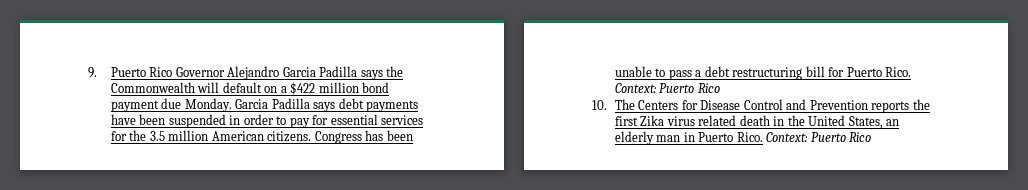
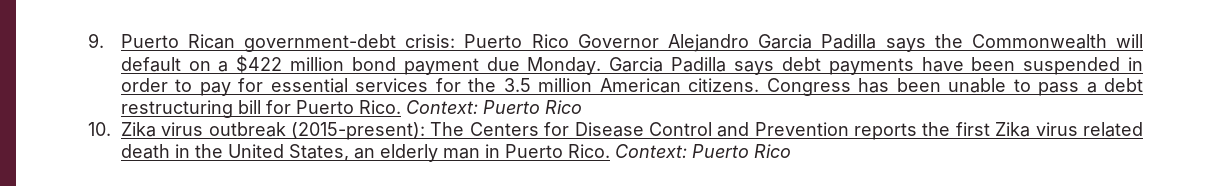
- 9. Puerto Rico Governor Alejandro Garcia Padilla says the Commonwealth will default on a $422 million bond payment due Monday.
+ 9. Puerto Rican government-debt crisis: Puerto Rico Governor Alejandro Garcia Padilla says the Commonwealth will default on a $422 million bond payment due Monday.
- 10. The Centers for Disease Control and Prevention reports the first Zika virus related death in the United States, an elderly man in Puerto Rico.
+ 10. Zika virus outbreak (2015-present): The Centers for Disease Control and Prevention reports the first Zika virus related death in the United States, an elderly man in Puerto Rico.

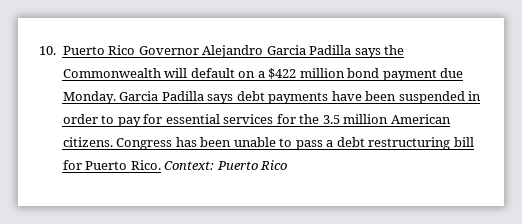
- 9. Puerto Rican government-debt crisis: Puerto Rico Governor Alejandro Garcia Padilla says the Commonwealth will default on a $422 million bond payment due Monday.
+ 10. Puerto Rico Governor Alejandro Garcia Padilla says the Commonwealth will default on a $422 million bond payment due Monday.
- 10. Zika virus outbreak (2015-present): The Centers for Disease Control and Prevention reports the first Zika virus related death in the United States, an elderly man in Puerto Rico. Context: Puerto Rico

